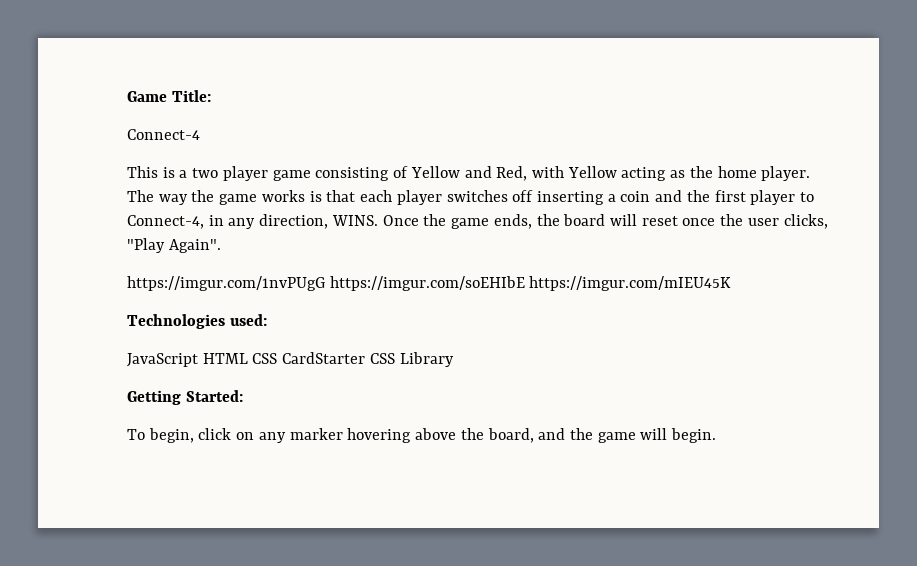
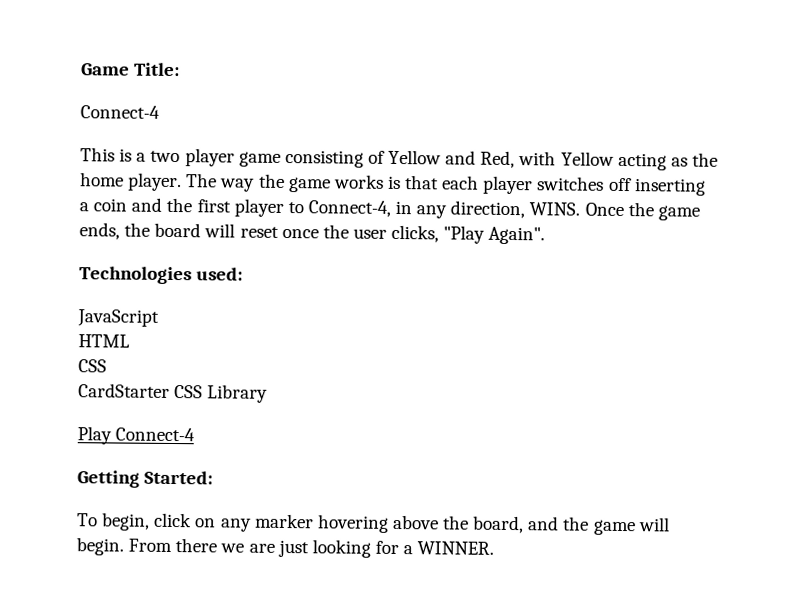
- https://imgur.com/1nvPUgG https://imgur.com/soEHIbE https://imgur.com/mIEU45K
- JavaScript HTML CSS CardStarter CSS Library
+ JavaScript
+ HTML
+ CSS
+ CardStarter CSS Library
+ Play Connect-4
+ From there we are just looking for a WINNER.

